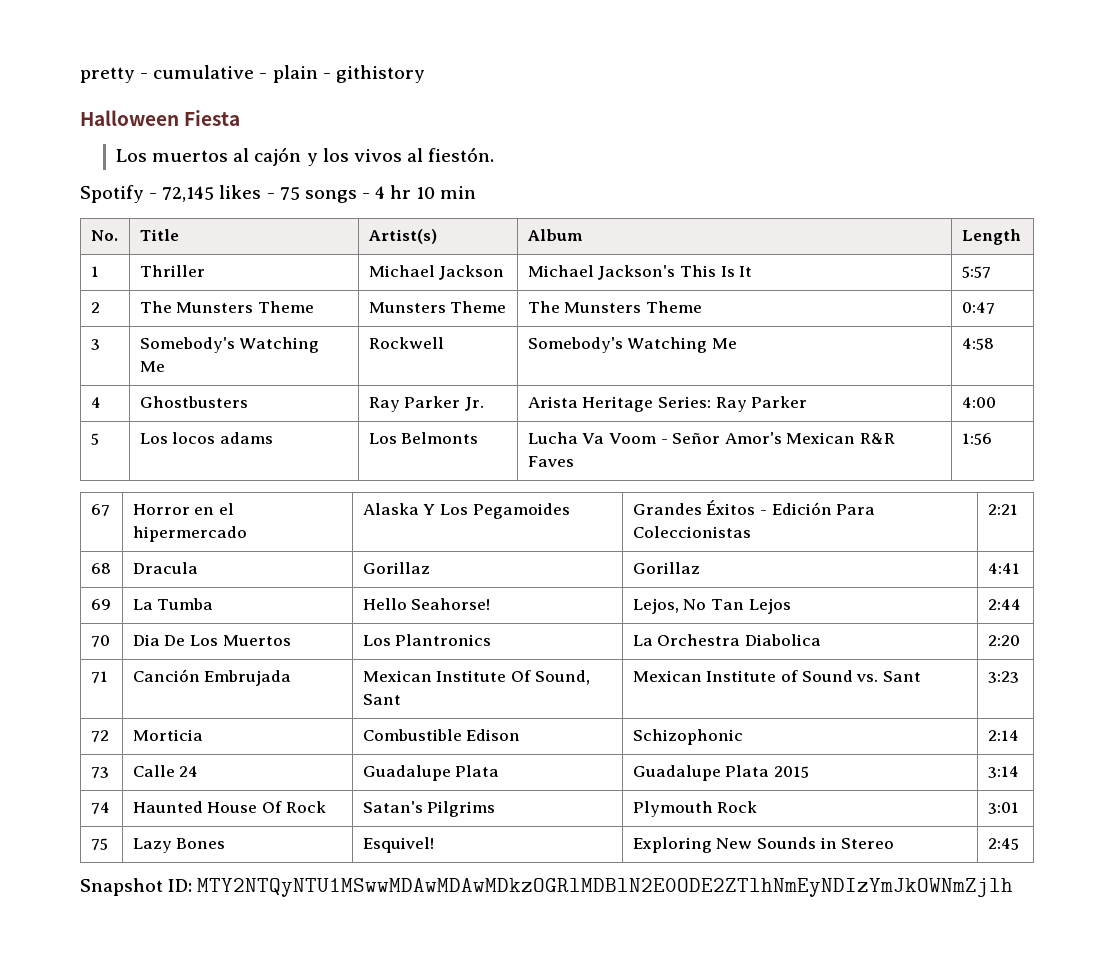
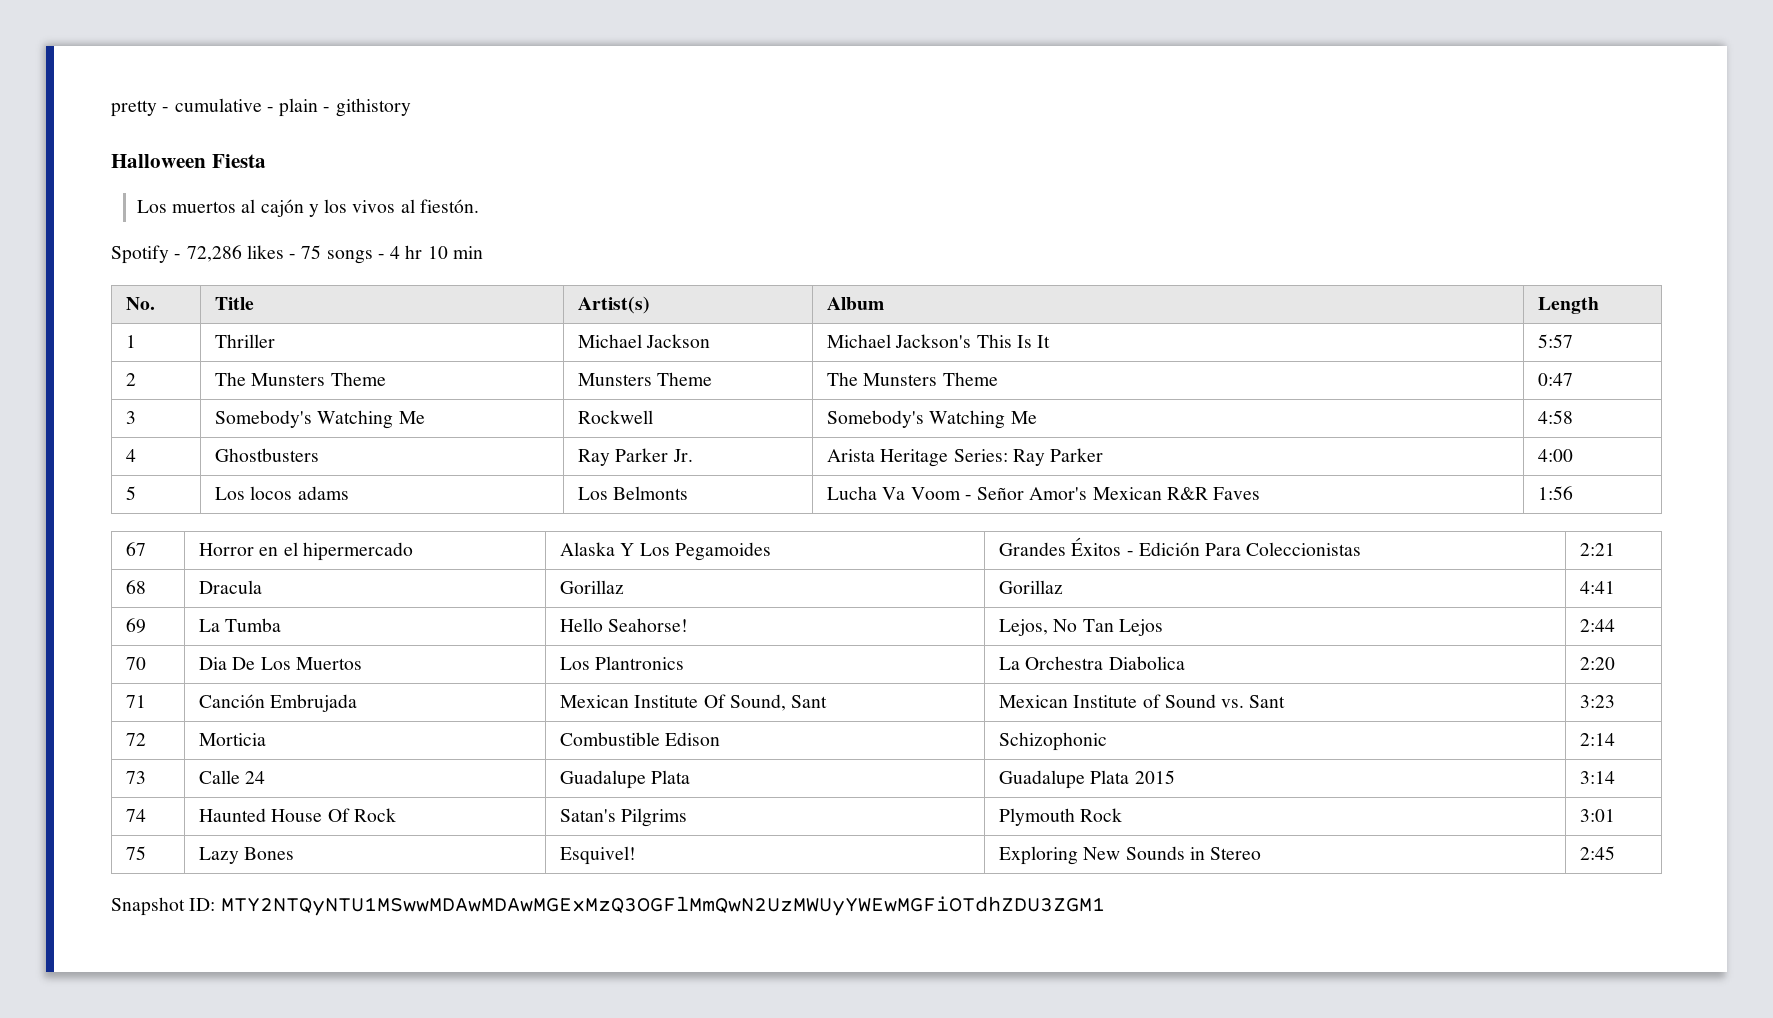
- Spotify - 72,145 likes - 75 songs - 4 hr 10 min
+ Spotify - 72,286 likes - 75 songs - 4 hr 10 min
- Snapshot ID: MTY2NTQyNTU1MSwwMDAwMDAwMDkzOGRlMDBlN2E0ODE2ZTlhNmEyNDIzYmJkOWNmZjlh
+ Snapshot ID: MTY2NTQyNTU1MSwwMDAwMDAwMGExMzQ3OGFlMmQwN2UzMWUyYWEwMGFiOTdhZDU3ZGM1

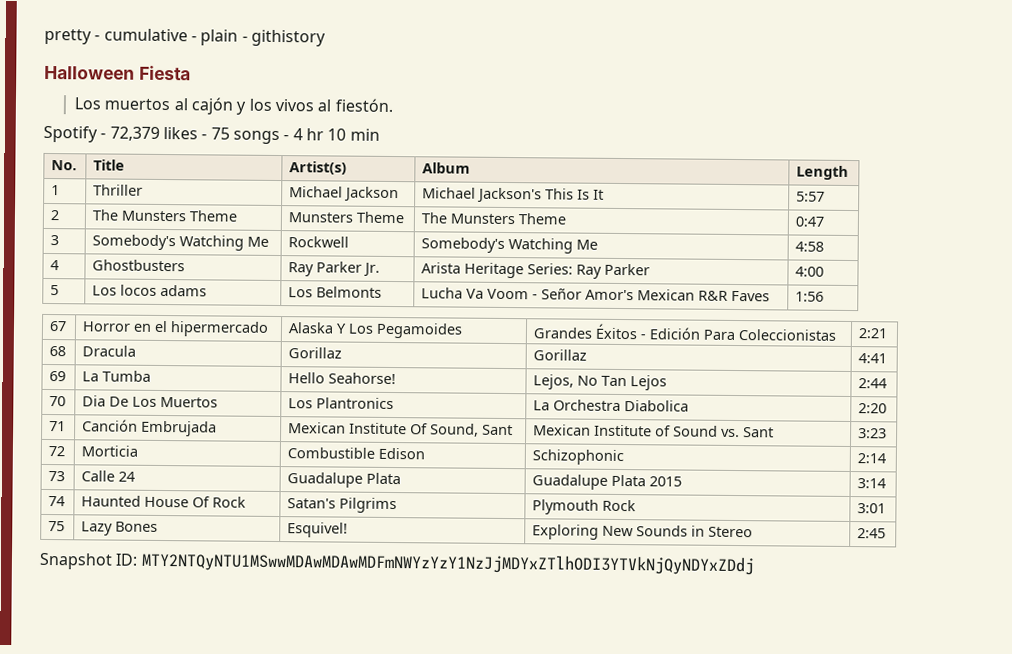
- Spotify - 72,286 likes - 75 songs - 4 hr 10 min
+ Spotify - 72,379 likes - 75 songs - 4 hr 10 min
- Snapshot ID: MTY2NTQyNTU1MSwwMDAwMDAwMGExMzQ3OGFlMmQwN2UzMWUyYWEwMGFiOTdhZDU3ZGM1
+ Snapshot ID: MTY2NTQyNTU1MSwwMDAwMDAwMDFmNWYzYzY1NzJjMDYxZTlhODI3YTVkNjQyNDYxZDdj

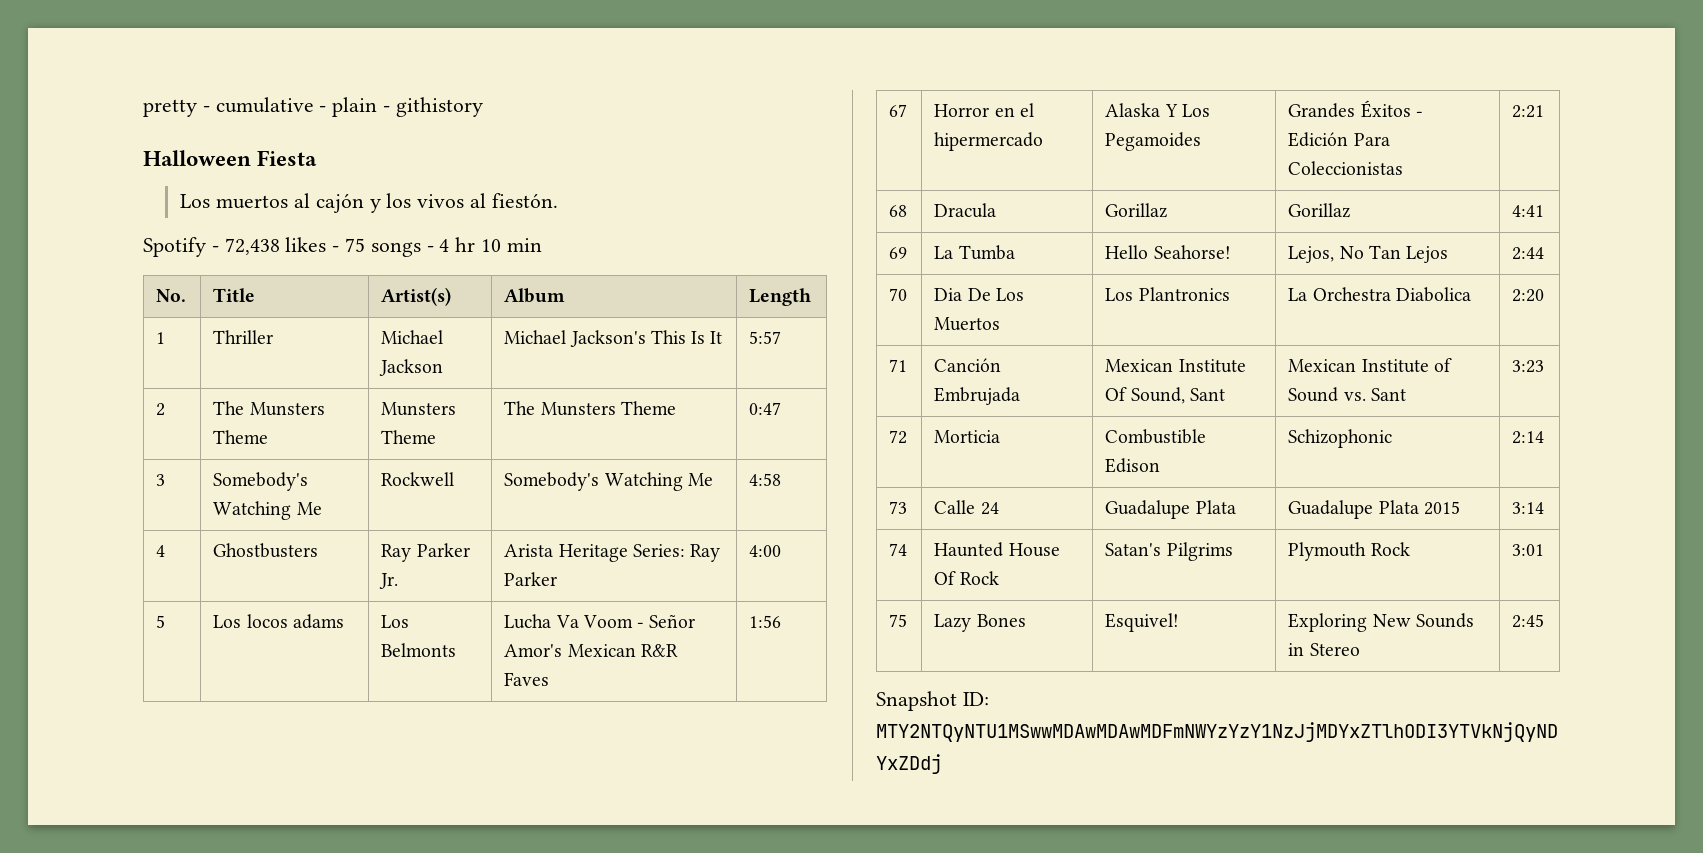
- Spotify - 72,379 likes - 75 songs - 4 hr 10 min
+ Spotify - 72,438 likes - 75 songs - 4 hr 10 min

